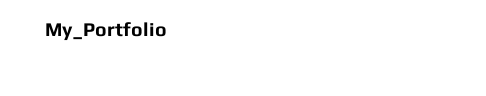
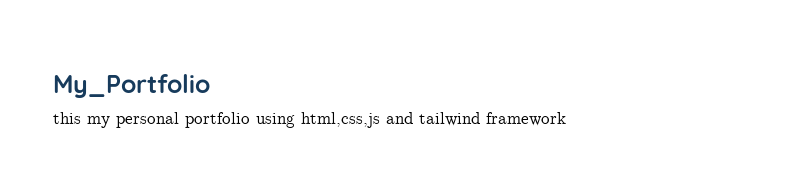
+ this my personal portfolio using html,css,js and tailwind framework

